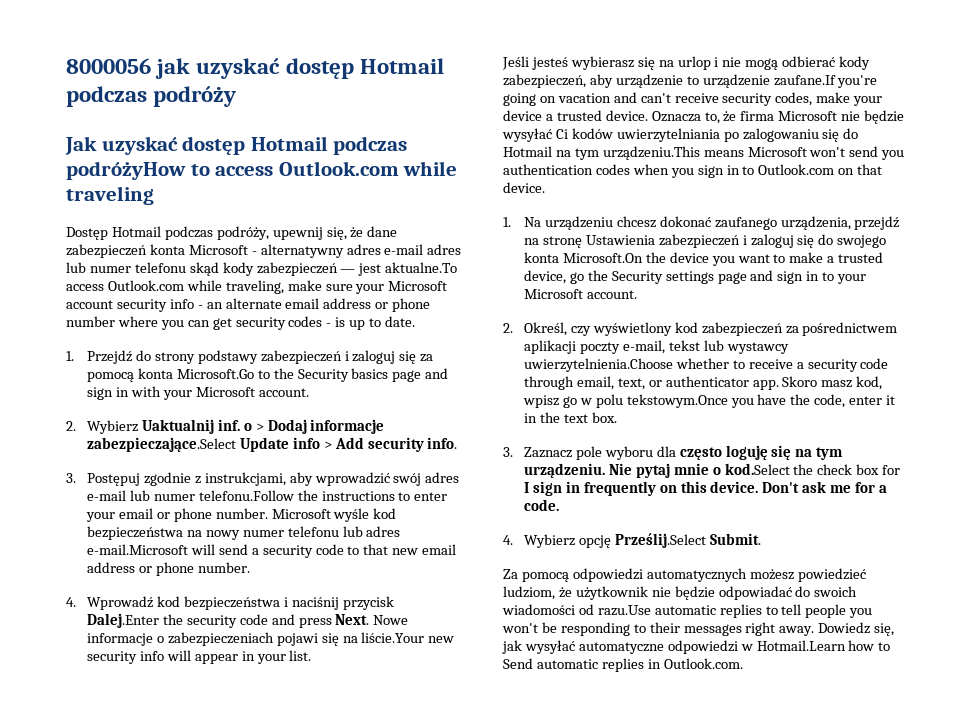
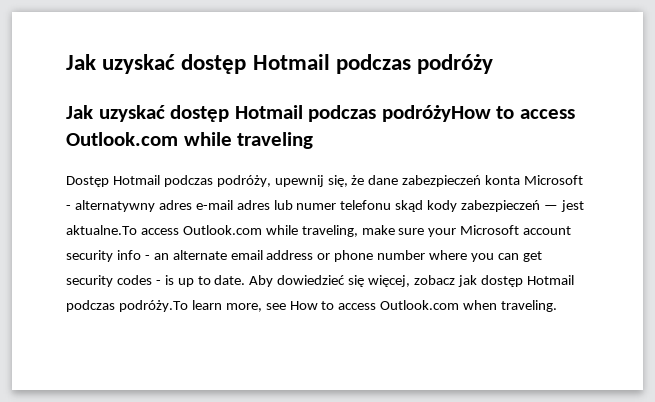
- 8000056 jak uzyskać dostęp Hotmail podczas podróży
+ Jak uzyskać dostęp Hotmail podczas podróży
- Dostęp Hotmail podczas podróży, upewnij się, że dane zabezpieczeń konta Microsoft - alternatywny adres e-mail adres lub numer telefonu skąd kody zabezpieczeń — jest aktualne.To access Outlook.com while traveling, make sure your Microsoft account security info - an alternate email address or phone number where you can get security codes - is up to date.
- 1. Przejdź do strony podstawy zabezpieczeń i zaloguj się za pomocą konta Microsoft.Go to the Security basics page and sign in with your Microsoft account.
- 2. Wybierz Uaktualnij inf. o > Dodaj informacje zabezpieczające.Select Update info > Add security info.
- 3. Postępuj zgodnie z instrukcjami, aby wprowadzić swój adres e-mail lub numer telefonu.Follow the instructions to enter your email or phone number. Microsoft wyśle kod bezpieczeństwa na nowy numer telefonu lub adres e-mail.Microsoft will send a security code to that new email address or phone number.
- 4. Wprowadź kod bezpieczeństwa i naciśnij przycisk Dalej.Enter the security code and press Next. Nowe informacje o zabezpieczeniach pojawi się na liście.Your new security info will appear in your list.
- Jeśli jesteś wybierasz się na urlop i nie mogą odbierać kody zabezpieczeń, aby urządzenie to urządzenie zaufane.If you're going on vacation and can't receive security codes, make your device a trusted device. Oznacza to, że firma Microsoft nie będzie wysyłać Ci kodów uwierzytelniania po zalogowaniu się do Hotmail na tym urządzeniu.This means Microsoft won't send you authentication codes when you sign in to Outlook.com on that device.
- 1. Na urządzeniu chcesz dokonać zaufanego urządzenia, przejdź na stronę Ustawienia zabezpieczeń i zaloguj się do swojego konta Microsoft.On the device you want to make a trusted device, go the Security settings page and sign in to your Microsoft account.
- 2. Określ, czy wyświetlony kod zabezpieczeń za pośrednictwem aplikacji poczty e-mail, tekst lub wystawcy uwierzytelnienia.Choose whether to receive a security code through email, text, or authenticator app. Skoro masz kod, wpisz go w polu tekstowym.Once you have the code, enter it in the text box.
- 3. Zaznacz pole wyboru dla często loguję się na tym urządzeniu. Nie pytaj mnie o kod.Select the check box for I sign in frequently on this device. Don't ask me for a code.
- 4. Wybierz opcję Prześlij.Select Submit.
- Za pomocą odpowiedzi automatycznych możesz powiedzieć ludziom, że użytkownik nie będzie odpowiadać do swoich wiadomości od razu.Use automatic replies to tell people you won't be responding to their messages right away. Dowiedz się, jak wysyłać automatyczne odpowiedzi w Hotmail.Learn how to Send automatic replies in Outlook.com.
+ Dostęp Hotmail podczas podróży, upewnij się, że dane zabezpieczeń konta Microsoft - alternatywny adres e-mail adres lub numer telefonu skąd kody zabezpieczeń — jest aktualne.To access Outlook.com while traveling, make sure your Microsoft account security info - an alternate email address or phone number where you can get security codes - is up to date. Aby dowiedzieć się więcej, zobacz jak dostęp Hotmail podczas podróży.To learn more, see How to access Outlook.com when traveling.

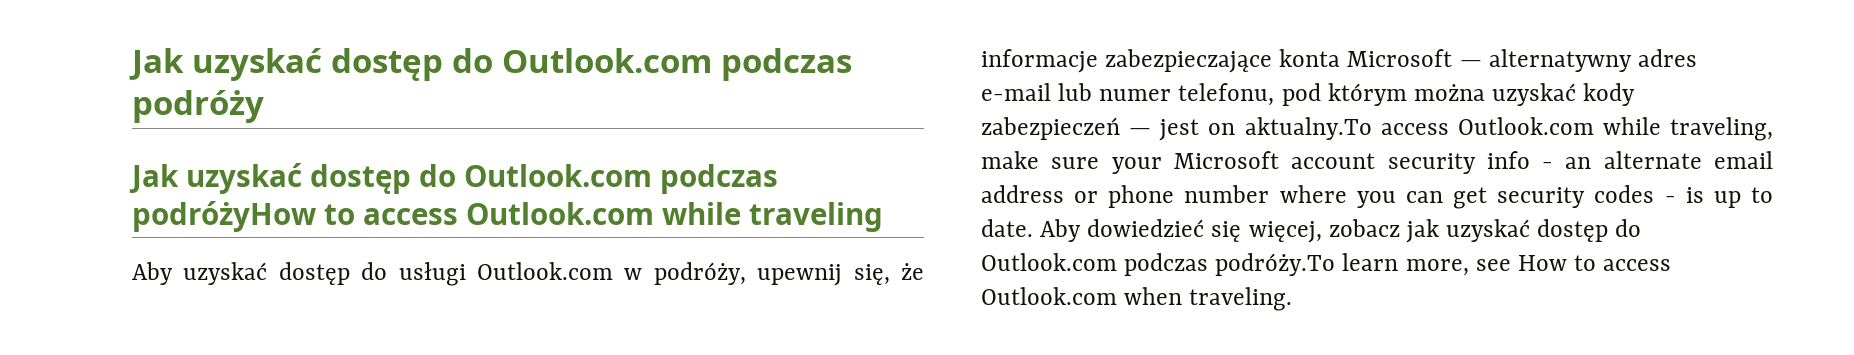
- Jak uzyskać dostęp Hotmail podczas podróży
+ Jak uzyskać dostęp do Outlook.com podczas podróży
- Jak uzyskać dostęp Hotmail podczas podróżyHow to access Outlook.com while traveling
+ Jak uzyskać dostęp do Outlook.com podczas podróżyHow to access Outlook.com while traveling
- Dostęp Hotmail podczas podróży, upewnij się, że dane zabezpieczeń konta Microsoft - alternatywny adres e-mail adres lub numer telefonu skąd kody zabezpieczeń — jest aktualne.To access Outlook.com while traveling, make sure your Microsoft account security info - an alternate email address or phone number where you can get security codes - is up to date.
+ Aby uzyskać dostęp do usługi Outlook.com w podróży, upewnij się, że informacje zabezpieczające konta Microsoft — alternatywny adres e-mail lub numer telefonu, pod którym można uzyskać kody zabezpieczeń — jest on aktualny.To access Outlook.com while traveling, make sure your Microsoft account security info - an alternate email address or phone number where you can get security codes - is up to date.
- Aby dowiedzieć się więcej, zobacz jak dostęp Hotmail podczas podróży.To learn more, see How to access Outlook.com when traveling.
+ Aby dowiedzieć się więcej, zobacz jak uzyskać dostęp do Outlook.com podczas podróży.To learn more, see How to access Outlook.com when traveling.

